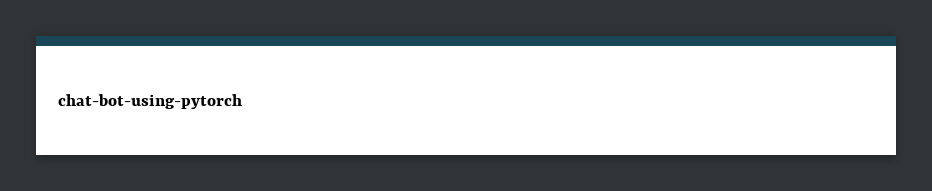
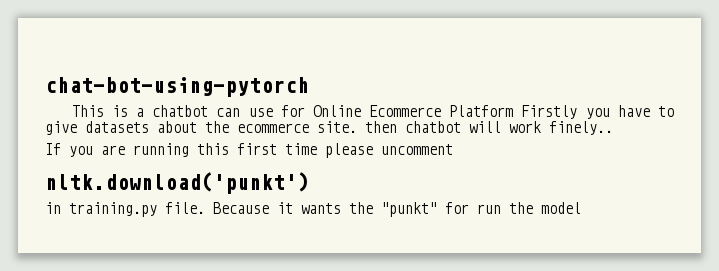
+ This is a chatbot can use for Online Ecommerce Platform Firstly you have to give datasets about the ecommerce site. then chatbot will work finely..
+ If you are running this first time please uncomment
+ nltk.download('punkt')
+ in training.py file. Because it wants the "punkt" for run the model

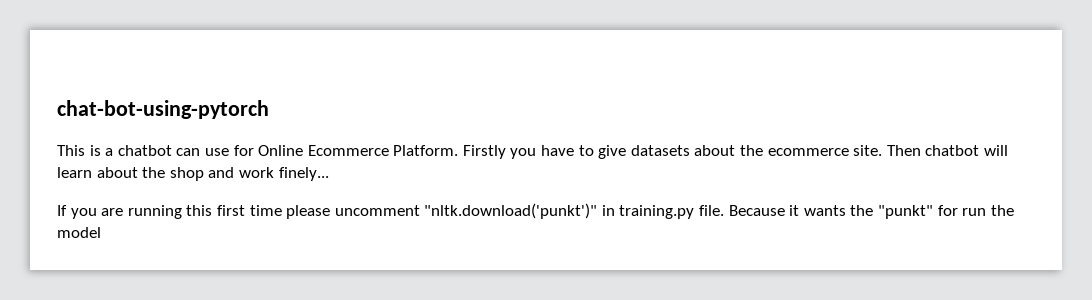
- This is a chatbot can use for Online Ecommerce Platform Firstly you have to give datasets about the ecommerce site. then chatbot will work finely..
+ This is a chatbot can use for Online Ecommerce Platform. Firstly you have to give datasets about the ecommerce site. Then chatbot will learn about the shop and work finely...
- If you are running this first time please uncomment
- nltk.download('punkt')
- in training.py file.
+ If you are running this first time please uncomment "nltk.download('punkt')" in training.py file.

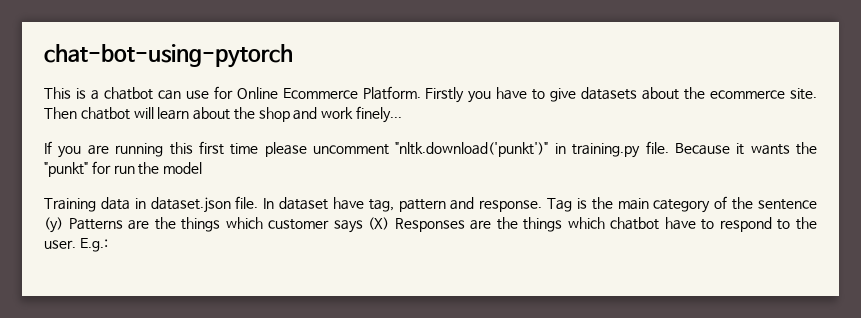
+ Training data in dataset.json file. In dataset have tag, pattern and response. Tag is the main category of the sentence (y) Patterns are the things which customer says (X) Responses are the things which chatbot have to respond to the user. E.g.:

